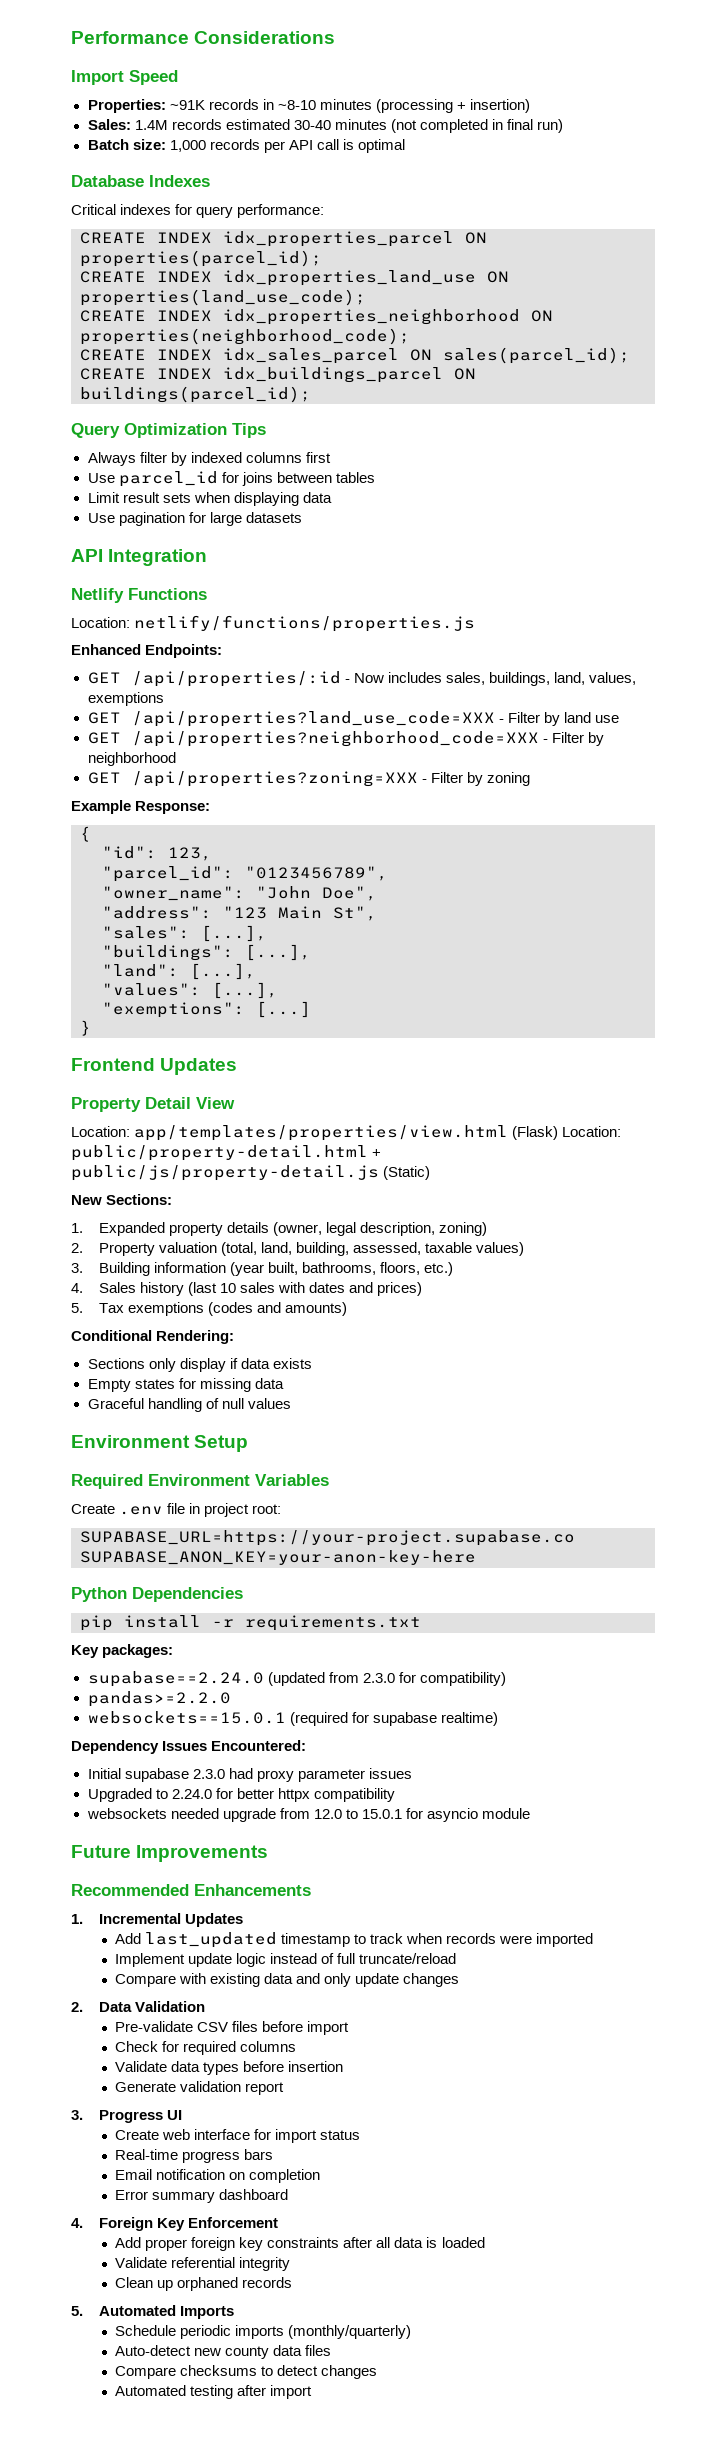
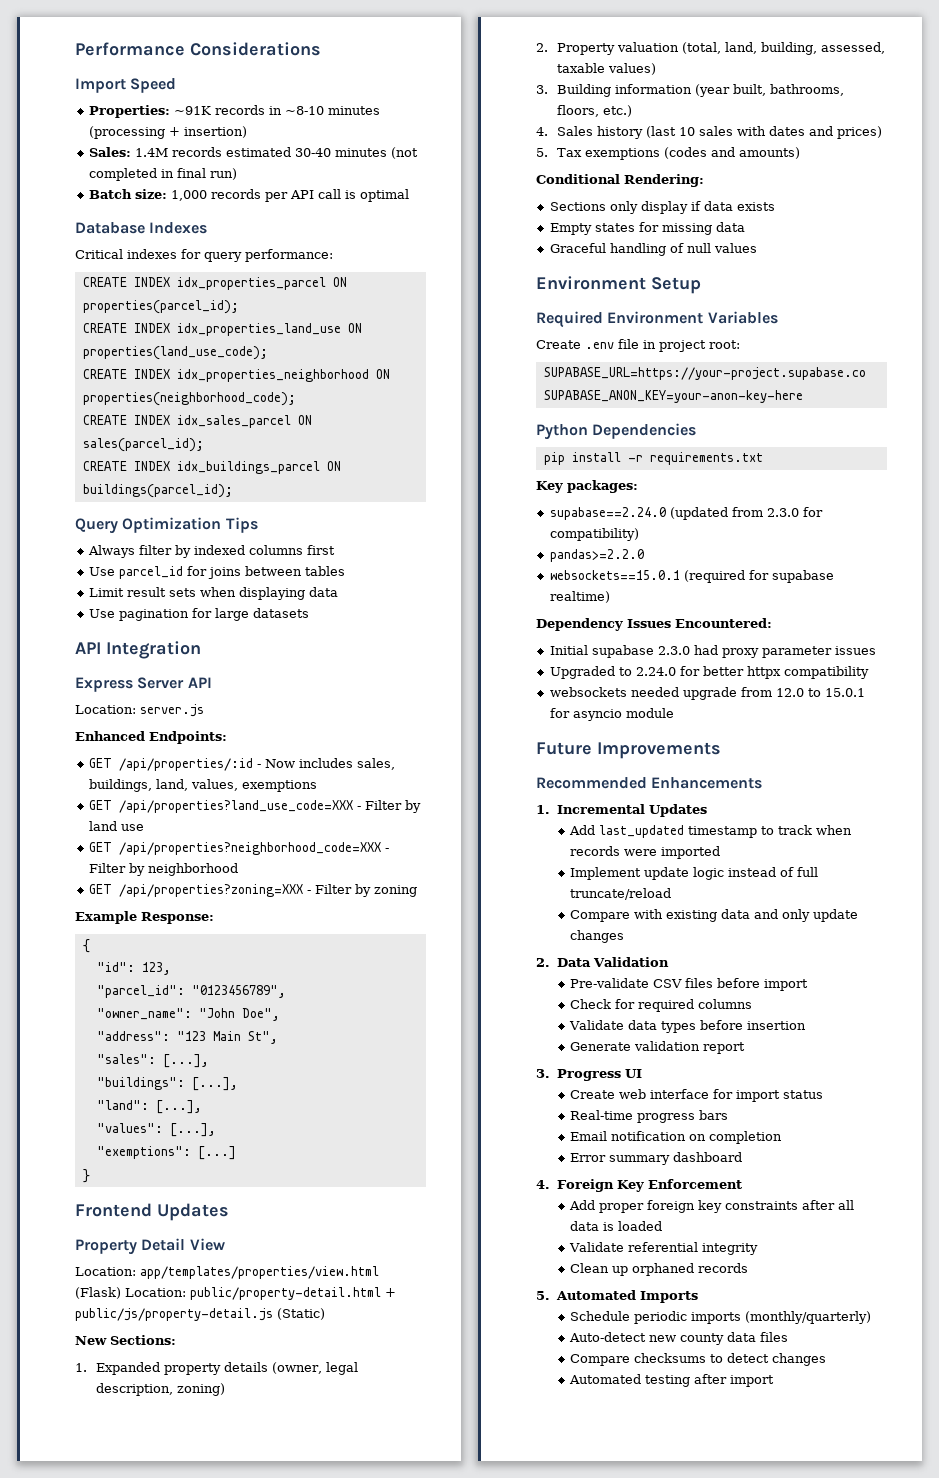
- Netlify Functions
- Location: netlify/functions/properties.js
+ Express Server API
+ Location: server.js

